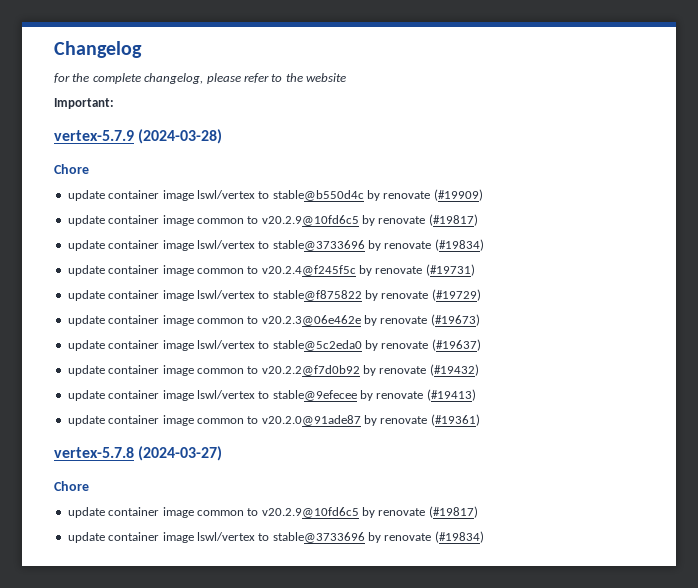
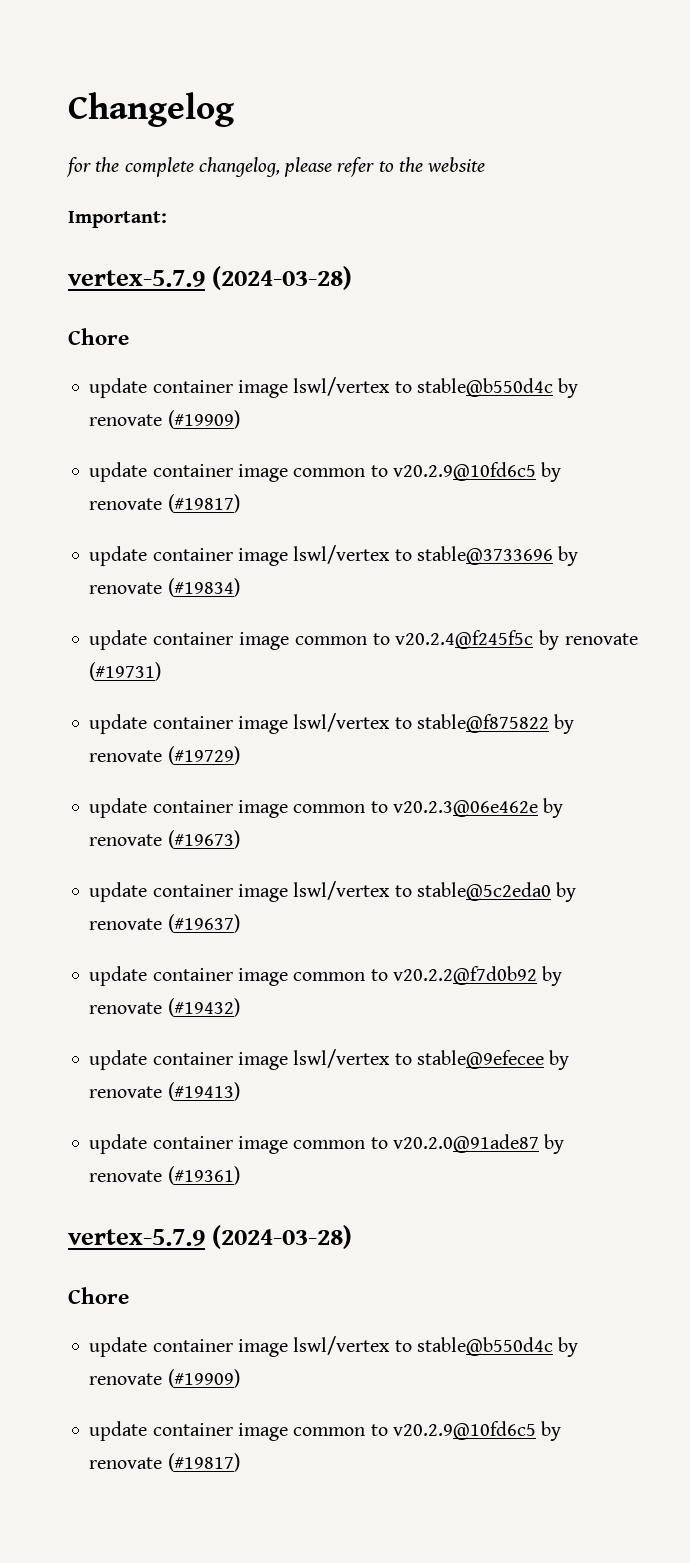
  update container image common to v20.2.0@91ade87 by renovate (#19361)
- vertex-5.7.8 (2024-03-27)
+ vertex-5.7.9 (2024-03-28)
  Chore
+ update container image lswl/vertex to stable@b550d4c by renovate (#19909)
  update container image common to v20.2.9@10fd6c5 by renovate (#19817)
- update container image lswl/vertex to stable@3733696 by renovate (#19834)

